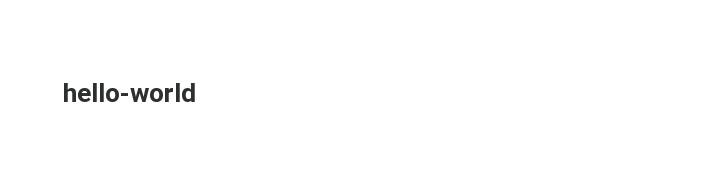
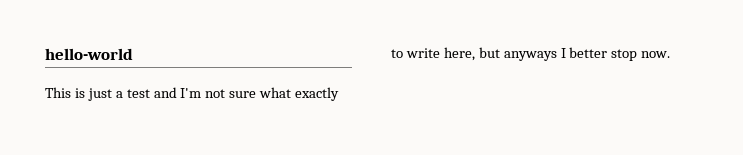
+ This is just a test and I'm not sure what exactly to write here, but anyways I better stop now.

